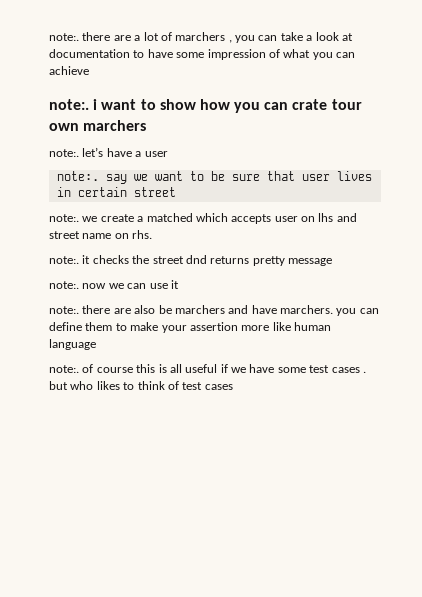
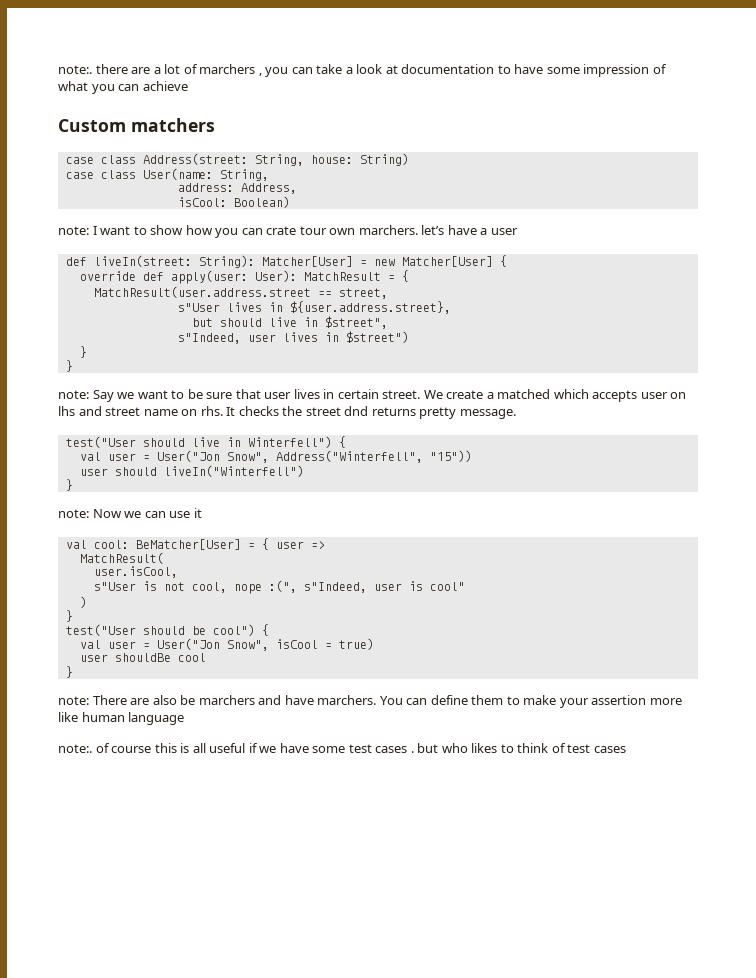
- note:. i want to show how you can crate tour own marchers
- note:. let’s have a user
+ Custom matchers
+ case class Address(street: String, house: String)
+ case class User(name: String,
+ address: Address,
+ isCool: Boolean)
+ note: I want to show how you can crate tour own marchers. let’s have a user
- note:. say we want to be sure that user lives in certain street
- note:. we create a matched which accepts user on lhs and street name on rhs.
- note:. it checks the street dnd returns pretty message
- note:. now we can use it
- note:. there are also be marchers and have marchers. you can define them to make your assertion more like human language
+ def liveIn(street: String): Matcher[User] = new Matcher[User] {
+ override def apply(user: User): MatchResult = {
+ MatchResult(user.address.street == street,
+ s"User lives in ${user.address.street},
+ but should live in $street",
+ s"Indeed, user lives in $street")
+ }
+ }
+ note: Say we want to be sure that user lives in certain street. We create a matched which accepts user on lhs and street name on rhs. It checks the street dnd returns pretty message.
+ test("User should live in Winterfell") {
+ val user = User("Jon Snow", Address("Winterfell", "15"))
+ user should liveIn("Winterfell")
+ }
+ note: Now we can use it
+ val cool: BeMatcher[User] = { user =>
+ MatchResult(
+ user.isCool,
+ s"User is not cool, nope :(", s"Indeed, user is cool"
+ )
+ }
+ test("User should be cool") {
+ val user = User("Jon Snow", isCool = true)
+ user shouldBe cool
+ }
+ note: There are also be marchers and have marchers. You can define them to make your assertion more like human language

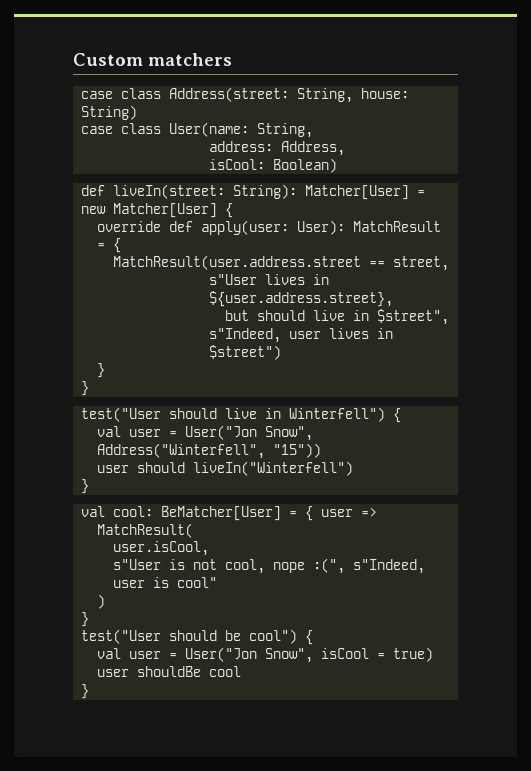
- note:. there are a lot of marchers , you can take a look at documentation to have some impression of what you can achieve
- note: I want to show how you can crate tour own marchers. let’s have a user
- note: Say we want to be sure that user lives in certain street. We create a matched which accepts user on lhs and street name on rhs. It checks the street dnd returns pretty message.
- note: Now we can use it
- note: There are also be marchers and have marchers. You can define them to make your assertion more like human language
- note:. of course this is all useful if we have some test cases . but who likes to think of test cases

